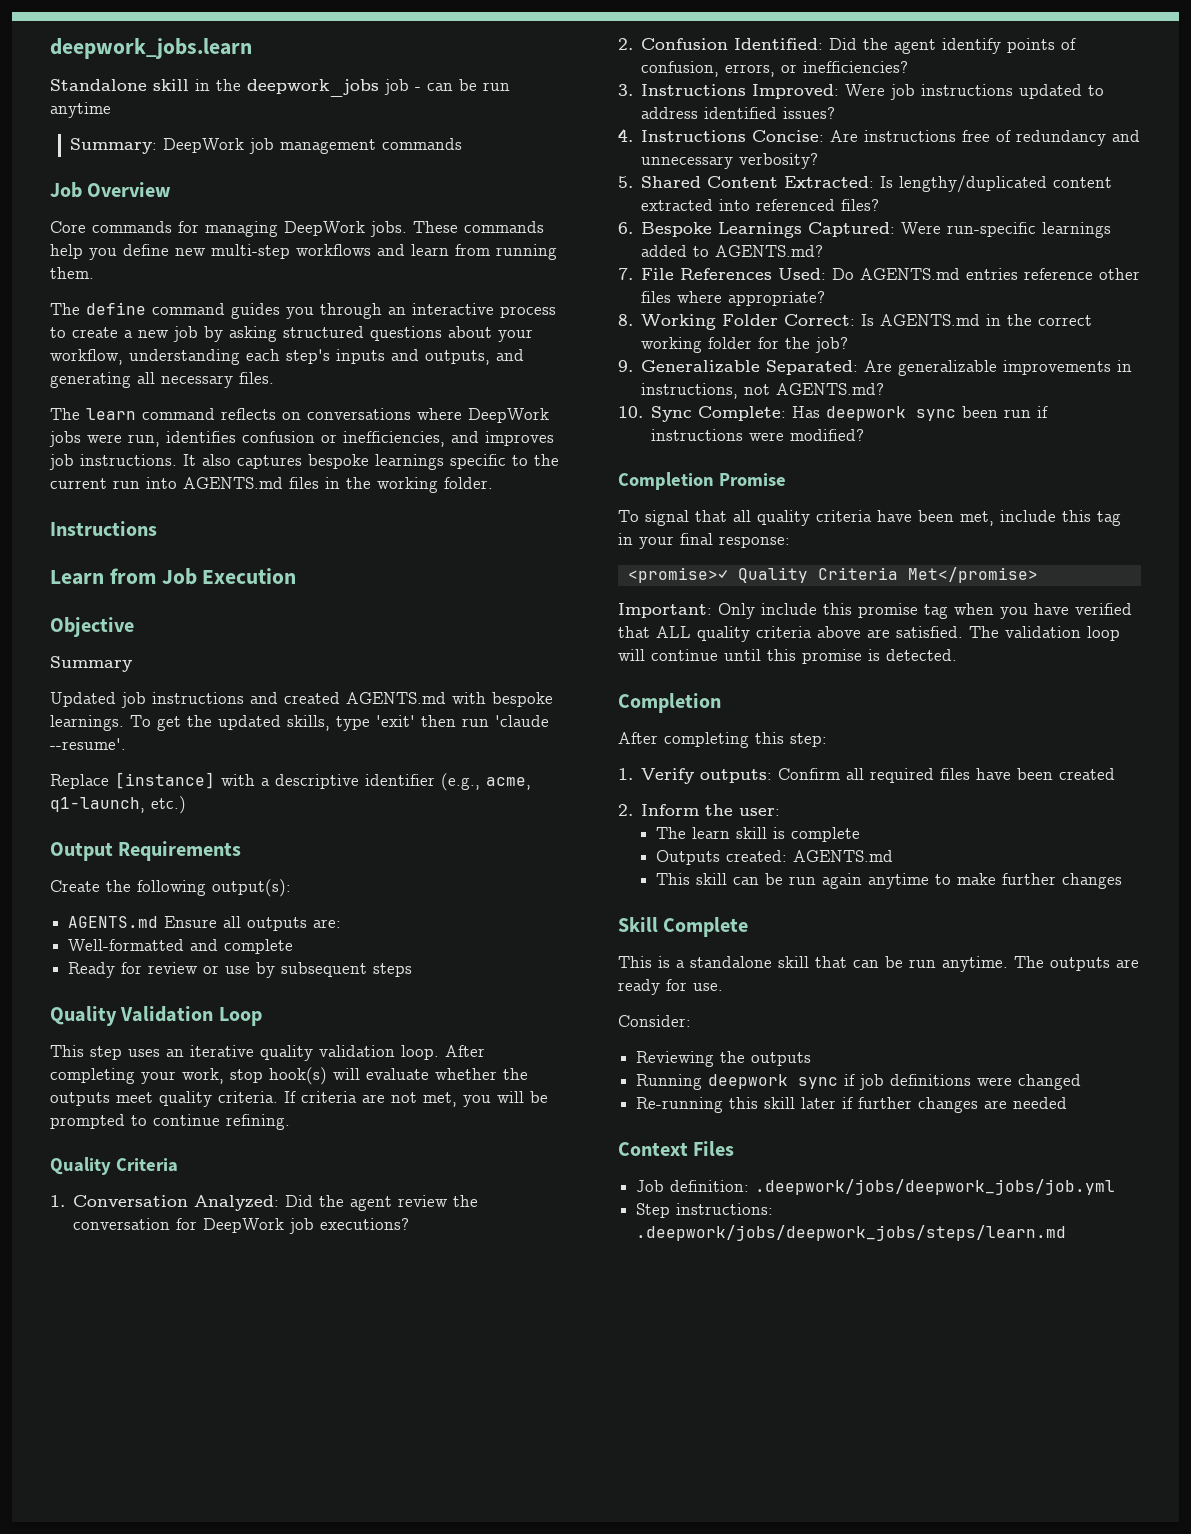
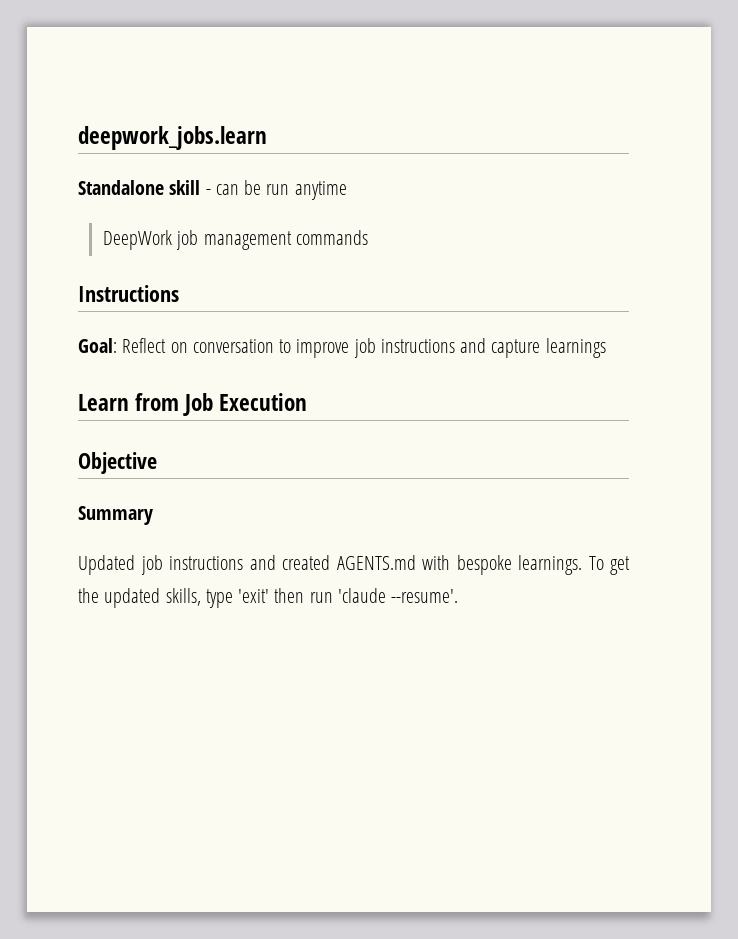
- Standalone skill in the deepwork_jobs job - can be run anytime
+ Standalone skill - can be run anytime
- Summary: DeepWork job management commands
+ DeepWork job management commands
- Job Overview
- Core commands for managing DeepWork jobs. These commands help you define new multi-step workflows and learn from running them.
- The define command guides you through an interactive process to create a new job by asking structured questions about your workflow, understanding each step's inputs and outputs, and generating all necessary files.
- The learn command reflects on conversations where DeepWork jobs were run, identifies confusion or inefficiencies, and improves job instructions. It also captures bespoke learnings specific to the current run into AGENTS.md files in the working folder.
  Instructions
+ Goal: Reflect on conversation to improve job instructions and capture learnings
- Replace [instance] with a descriptive identifier (e.g., acme, q1-launch, etc.)
- Output Requirements
- Create the following output(s):
- AGENTS.md Ensure all outputs are:
- Well-formatted and complete
- Ready for review or use by subsequent steps
- Quality Validation Loop
- This step uses an iterative quality validation loop. After completing your work, stop hook(s) will evaluate whether the outputs meet quality criteria. If criteria are not met, you will be prompted to continue refining.
- Quality Criteria
- 1. Conversation Analyzed: Did the agent review the conversation for DeepWork job executions?
- 2. Confusion Identified: Did the agent identify points of confusion, errors, or inefficiencies?
- 3. Instructions Improved: Were job instructions updated to address identified issues?
- 4. Instructions Concise: Are instructions free of redundancy and unnecessary verbosity?
- 5. Shared Content Extracted: Is lengthy/duplicated content extracted into referenced files?
- 6. Bespoke Learnings Captured: Were run-specific learnings added to AGENTS.md?
- 7. File References Used: Do AGENTS.md entries reference other files where appropriate?
- 8. Working Folder Correct: Is AGENTS.md in the correct working folder for the job?
- 9. Generalizable Separated: Are generalizable improvements in instructions, not AGENTS.md?
- 10. Sync Complete: Has deepwork sync been run if instructions were modified?
- Completion Promise
- To signal that all quality criteria have been met, include this tag in your final response:
- <promise>✓ Quality Criteria Met</promise>
- Important: Only include this promise tag when you have verified that ALL quality criteria above are satisfied. The validation loop will continue until this promise is detected.
- Completion
- After completing this step:
- 1. Verify outputs: Confirm all required files have been created
- 2. Inform the user:
- The learn skill is complete
- Outputs created: AGENTS.md
- This skill can be run again anytime to make further changes
- Skill Complete
- This is a standalone skill that can be run anytime. The outputs are ready for use.
- Consider:
- Reviewing the outputs
- Running deepwork sync if job definitions were changed
- Re-running this skill later if further changes are needed
- Context Files
- Job definition: .deepwork/jobs/deepwork_jobs/job.yml
- Step instructions: .deepwork/jobs/deepwork_jobs/steps/learn.md

